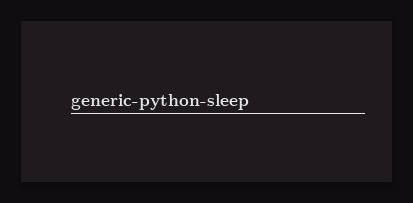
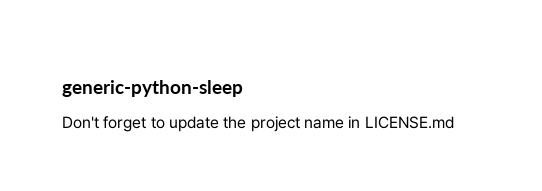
+ Don't forget to update the project name in LICENSE.md

